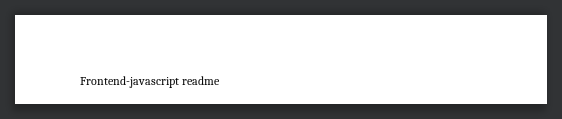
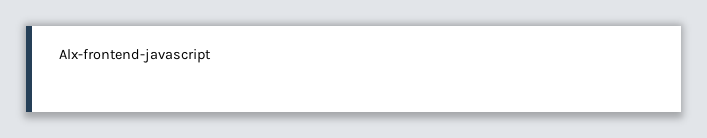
- Frontend-javascript readme
+ Alx-frontend-javascript

